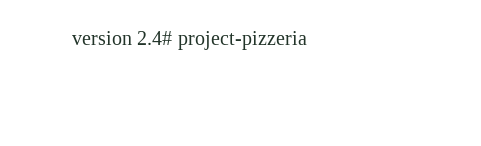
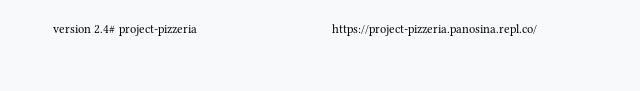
- version 2.4# project-pizzeria
+ version 2.4# project-pizzeria https://project-pizzeria.panosina.repl.co/

